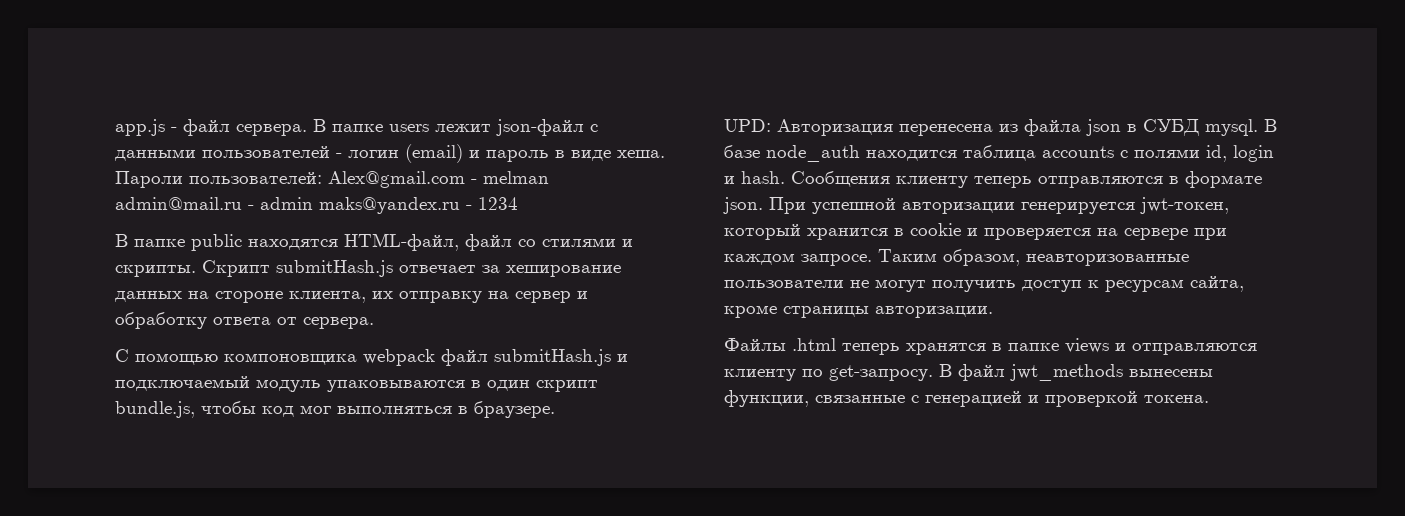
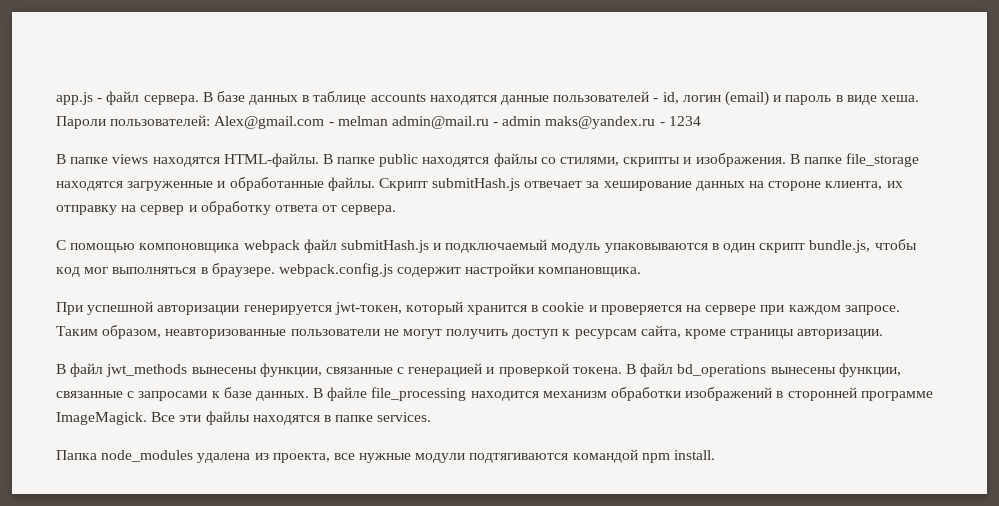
- В папке users лежит json-файл с данными пользователей - логин (email) и пароль в виде хеша.
+ В базе данных в таблице accounts находятся данные пользователей - id, логин (email) и пароль в виде хеша.
- В папке public находятся HTML-файл, файл со стилями и скрипты.
+ В папке views находятся HTML-файлы. В папке public находятся файлы со стилями, скрипты и изображения. В папке file_storage находятся загруженные и обработанные файлы.
- С помощью компоновщика webpack файл submitHash.js и подключаемый модуль упаковываются в один скрипт bundle.js, чтобы код мог выполняться в браузере.
- UPD: Авторизация перенесена из файла json в СУБД mysql. В базе node_auth находится таблица accounts с полями id, login и hash. Сообщения клиенту теперь отправляются в формате json. При успешной авторизации генерируется jwt-токен, который хранится в cookie и проверяется на сервере при каждом запросе.
+ С помощью компоновщика webpack файл submitHash.js и подключаемый модуль упаковываются в один скрипт bundle.js, чтобы код мог выполняться в браузере. webpack.config.js содержит настройки компановщика.
+ При успешной авторизации генерируется jwt-токен, который хранится в cookie и проверяется на сервере при каждом запросе.
- Файлы .html теперь хранятся в папке views и отправляются клиенту по get-запросу.
+ В файл bd_operations вынесены функции, связанные с запросами к базе данных. В файле file_processing находится механизм обработки изображений в сторонней программе ImageMagick. Все эти файлы находятся в папке services.
+ Папка node_modules удалена из проекта, все нужные модули подтягиваются командой npm install.

